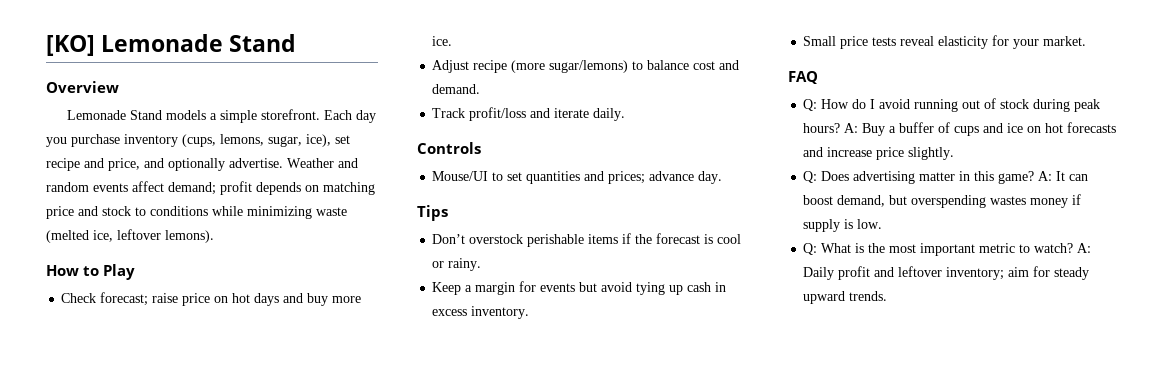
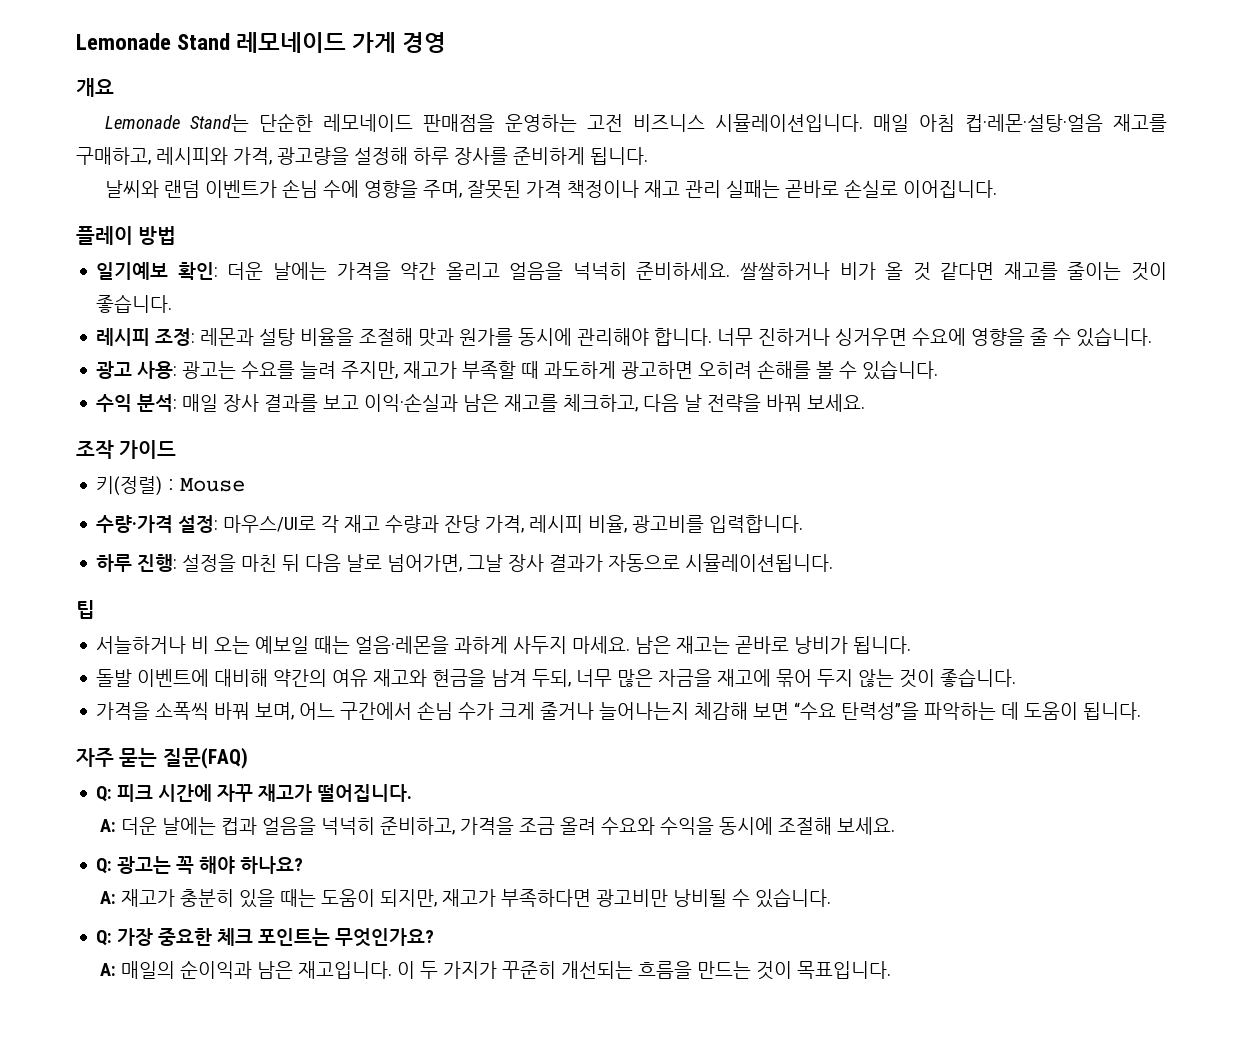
- [KO] Lemonade Stand
- Overview
- Lemonade Stand models a simple storefront. Each day you purchase inventory (cups, lemons, sugar, ice), set recipe and price, and optionally advertise. Weather and random events affect demand; profit depends on matching price and stock to conditions while minimizing waste (melted ice, leftover lemons).
- How to Play
- Check forecast; raise price on hot days and buy more ice.
- Adjust recipe (more sugar/lemons) to balance cost and demand.
- Track profit/loss and iterate daily.
- Controls
- Mouse/UI to set quantities and prices; advance day.
- Tips
- Don’t overstock perishable items if the forecast is cool or rainy.
- Keep a margin for events but avoid tying up cash in excess inventory.
- Small price tests reveal elasticity for your market.
- FAQ
- Q: How do I avoid running out of stock during peak hours? A: Buy a buffer of cups and ice on hot forecasts and increase price slightly.
- Q: Does advertising matter in this game? A: It can boost demand, but overspending wastes money if supply is low.
- Q: What is the most important metric to watch? A: Daily profit and leftover inventory; aim for steady upward trends.
+ Lemonade Stand 레모네이드 가게 경영
+ 개요
+ Lemonade Stand는 단순한 레모네이드 판매점을 운영하는 고전 비즈니스 시뮬레이션입니다. 매일 아침 컵·레몬·설탕·얼음 재고를 구매하고, 레시피와 가격, 광고량을 설정해 하루 장사를 준비하게 됩니다.
+ 날씨와 랜덤 이벤트가 손님 수에 영향을 주며, 잘못된 가격 책정이나 재고 관리 실패는 곧바로 손실로 이어집니다.
+ 플레이 방법
+ 일기예보 확인: 더운 날에는 가격을 약간 올리고 얼음을 넉넉히 준비하세요. 쌀쌀하거나 비가 올 것 같다면 재고를 줄이는 것이 좋습니다.
+ 레시피 조정: 레몬과 설탕 비율을 조절해 맛과 원가를 동시에 관리해야 합니다. 너무 진하거나 싱거우면 수요에 영향을 줄 수 있습니다.
+ 광고 사용: 광고는 수요를 늘려 주지만, 재고가 부족할 때 과도하게 광고하면 오히려 손해를 볼 수 있습니다.
+ 수익 분석: 매일 장사 결과를 보고 이익·손실과 남은 재고를 체크하고, 다음 날 전략을 바꿔 보세요.
+ 조작 가이드
+ 키(정렬)：Mouse
+ 수량·가격 설정: 마우스/UI로 각 재고 수량과 잔당 가격, 레시피 비율, 광고비를 입력합니다.
+ 하루 진행: 설정을 마친 뒤 다음 날로 넘어가면, 그날 장사 결과가 자동으로 시뮬레이션됩니다.
+ 팁
+ 서늘하거나 비 오는 예보일 때는 얼음·레몬을 과하게 사두지 마세요. 남은 재고는 곧바로 낭비가 됩니다.
+ 돌발 이벤트에 대비해 약간의 여유 재고와 현금을 남겨 두되, 너무 많은 자금을 재고에 묶어 두지 않는 것이 좋습니다.
+ 가격을 소폭씩 바꿔 보며, 어느 구간에서 손님 수가 크게 줄거나 늘어나는지 체감해 보면 “수요 탄력성”을 파악하는 데 도움이 됩니다.
+ 자주 묻는 질문(FAQ)
+ Q: 피크 시간에 자꾸 재고가 떨어집니다.
+ A: 더운 날에는 컵과 얼음을 넉넉히 준비하고, 가격을 조금 올려 수요와 수익을 동시에 조절해 보세요.
+ Q: 광고는 꼭 해야 하나요?
+ A: 재고가 충분히 있을 때는 도움이 되지만, 재고가 부족하다면 광고비만 낭비될 수 있습니다.
+ Q: 가장 중요한 체크 포인트는 무엇인가요?
+ A: 매일의 순이익과 남은 재고입니다. 이 두 가지가 꾸준히 개선되는 흐름을 만드는 것이 목표입니다.

